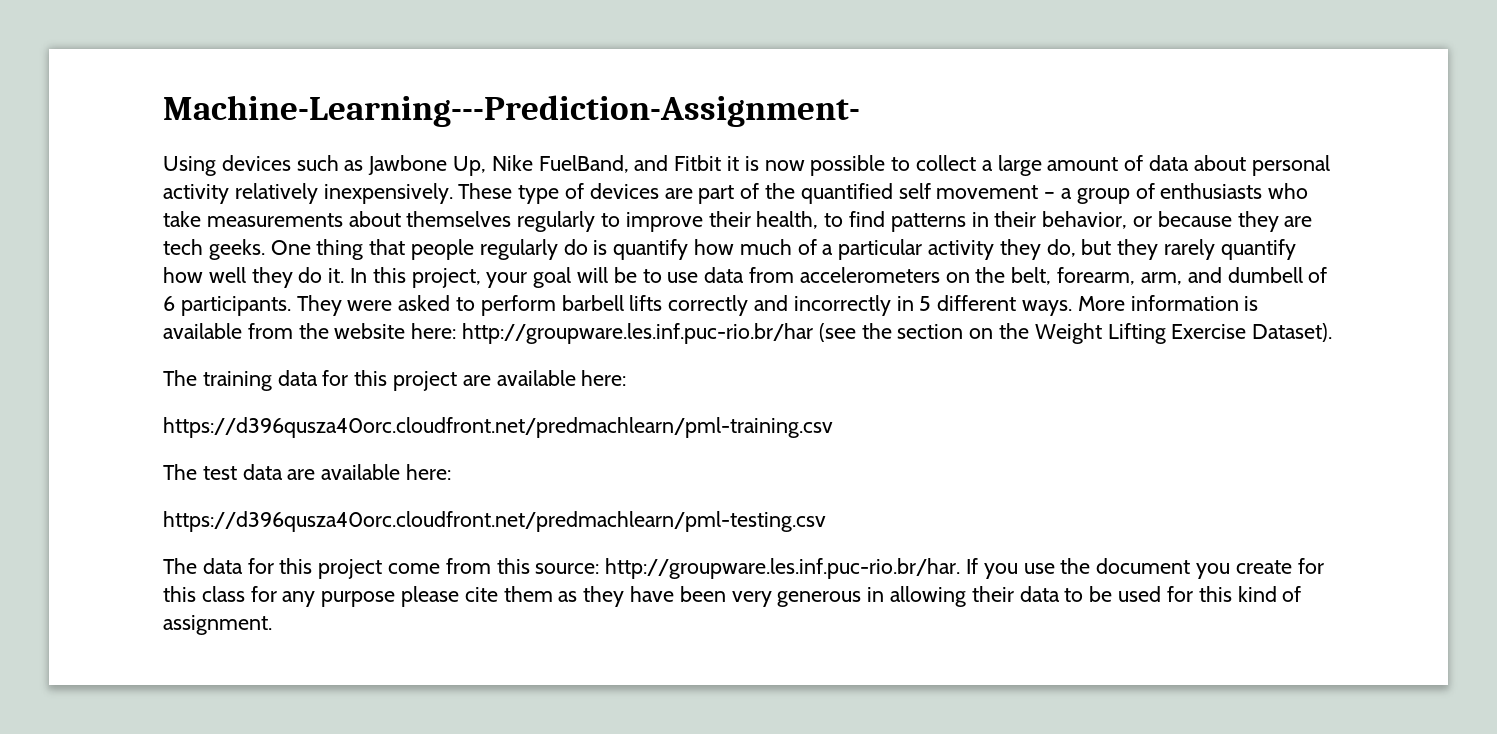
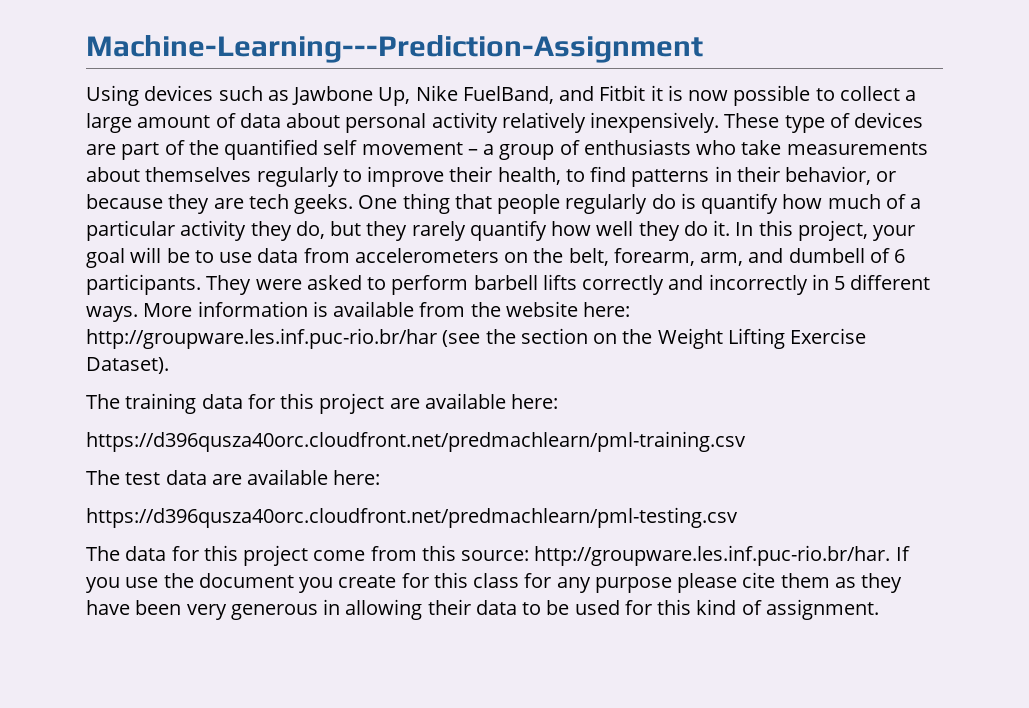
- Machine-Learning---Prediction-Assignment-
+ Machine-Learning---Prediction-Assignment

